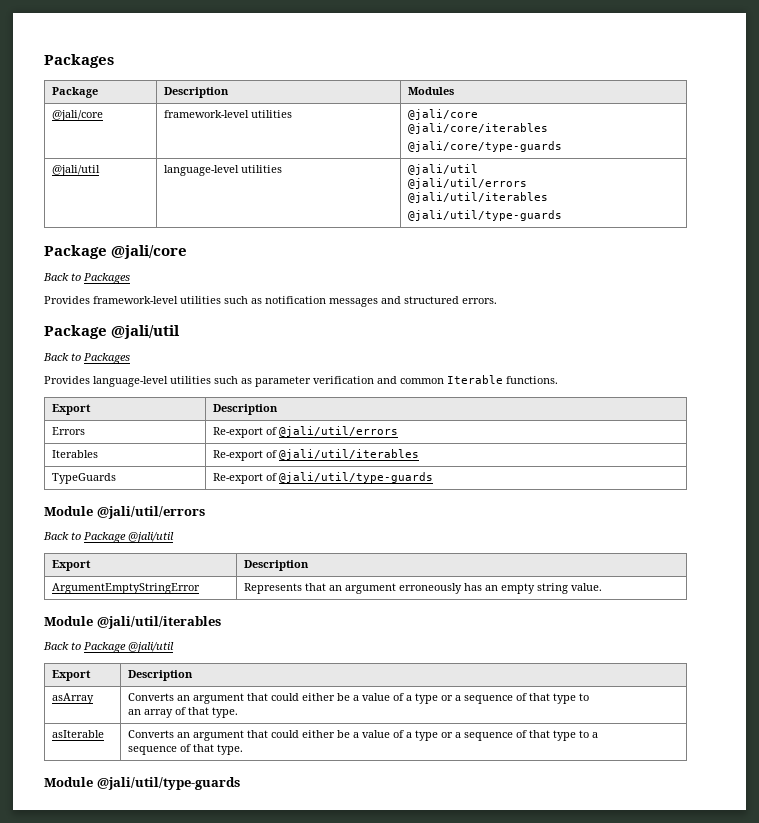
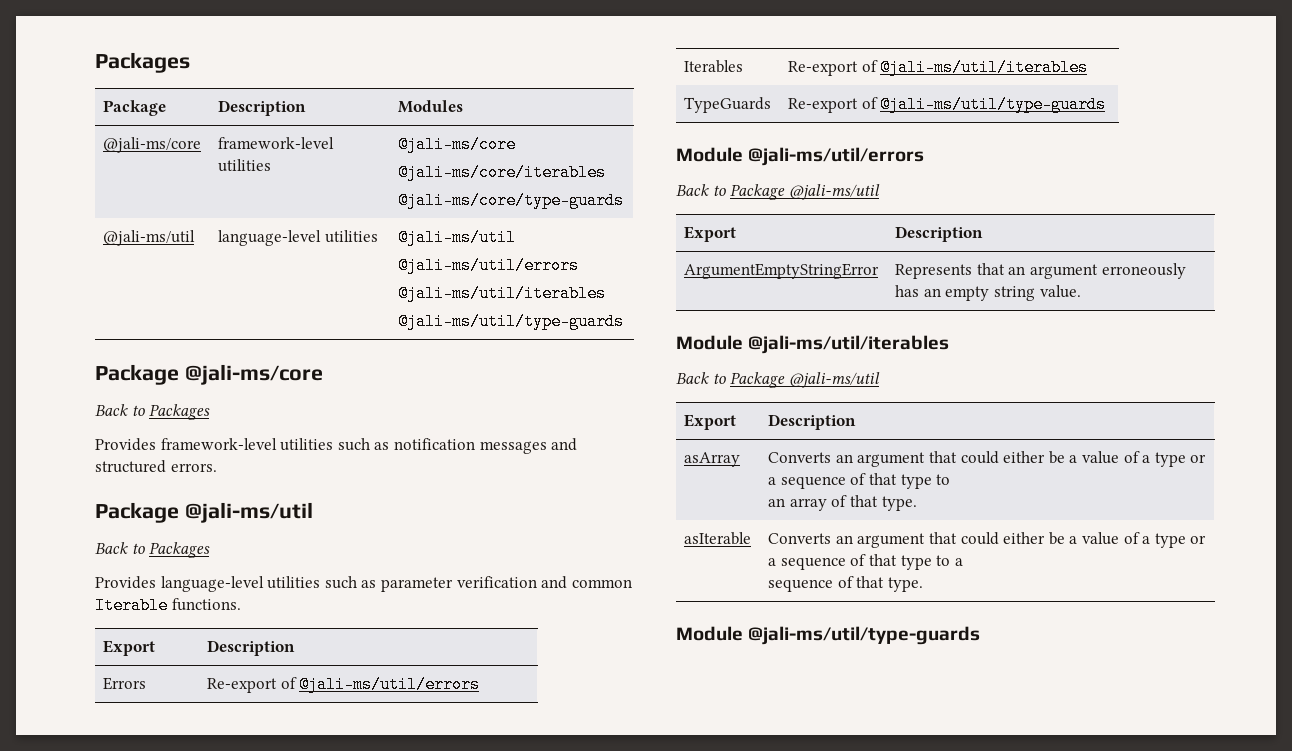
- @jali/core | framework-level utilities | @jali/core
- @jali/core/iterables
- @jali/core/type-guards
- @jali/util | language-level utilities | @jali/util
- @jali/util/errors
- @jali/util/iterables
- @jali/util/type-guards
- Package @jali/core
+ @jali-ms/core | framework-level utilities | @jali-ms/core
+ @jali-ms/core/iterables
+ @jali-ms/core/type-guards
+ @jali-ms/util | language-level utilities | @jali-ms/util
+ @jali-ms/util/errors
+ @jali-ms/util/iterables
+ @jali-ms/util/type-guards
+ Package @jali-ms/core
  Provides framework-level utilities such as notification messages and structured errors.
- Package @jali/util
+ Package @jali-ms/util
- Errors | Re-export of @jali/util/errors
+ Errors | Re-export of @jali-ms/util/errors
- Iterables | Re-export of @jali/util/iterables
+ Iterables | Re-export of @jali-ms/util/iterables
- TypeGuards | Re-export of @jali/util/type-guards
- Module @jali/util/errors
- Back to Package @jali/util
+ TypeGuards | Re-export of @jali-ms/util/type-guards
+ Module @jali-ms/util/errors
+ Back to Package @jali-ms/util
- Module @jali/util/iterables
- Back to Package @jali/util
+ Module @jali-ms/util/iterables
+ Back to Package @jali-ms/util
- Module @jali/util/type-guards
+ Module @jali-ms/util/type-guards

